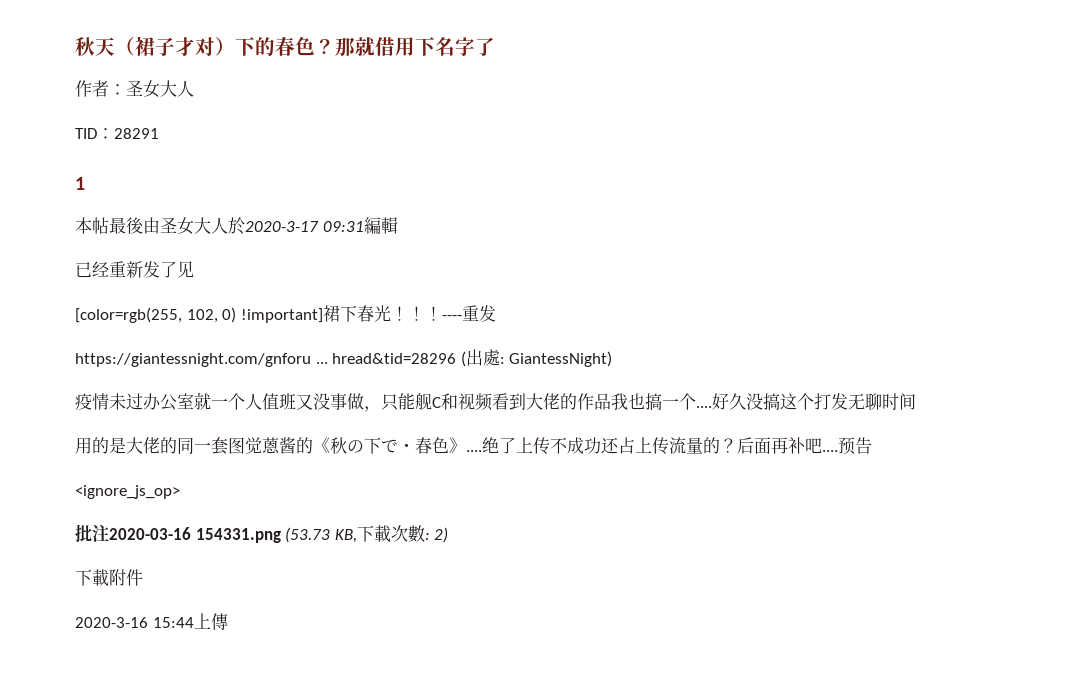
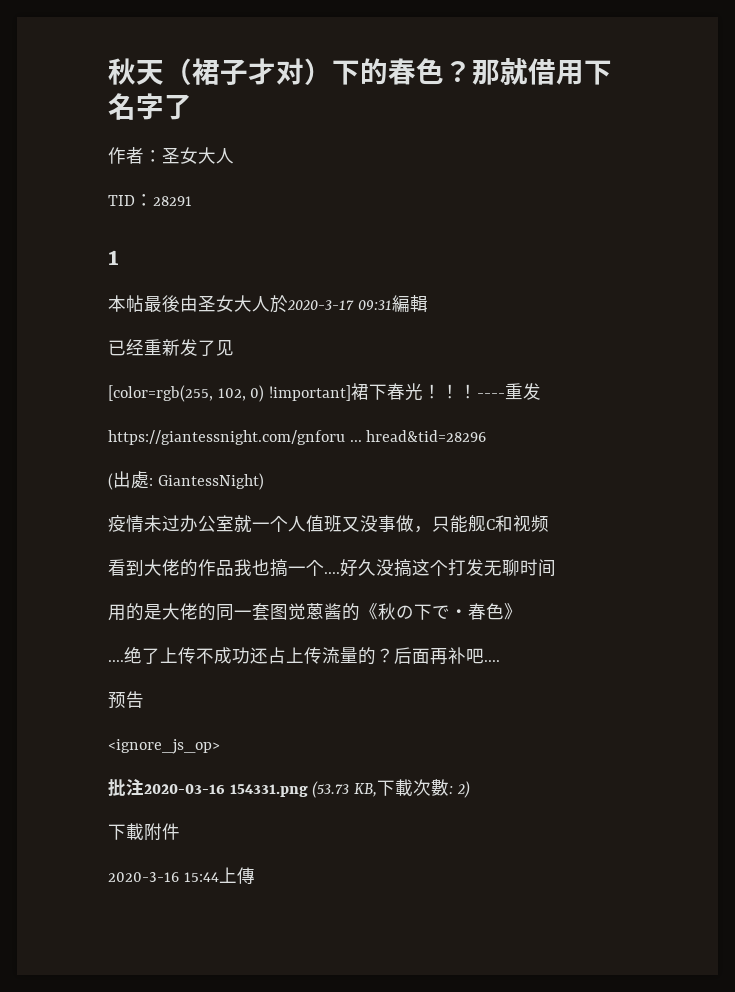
- https://giantessnight.com/gnforu ... hread&tid=28296 (出處: GiantessNight)
+ https://giantessnight.com/gnforu ... hread&tid=28296
+ (出處: GiantessNight)
- 疫情未过办公室就一个人值班又没事做，只能舰C和视频看到大佬的作品我也搞一个....
+ 疫情未过办公室就一个人值班又没事做，只能舰C和视频
+ 看到大佬的作品我也搞一个....
- 用的是大佬的同一套图觉蒽酱的《秋の下で・春色》....
+ 用的是大佬的同一套图觉蒽酱的《秋の下で・春色》
+ ....
- 后面再补吧....预告
+ 后面再补吧....
+ 预告

